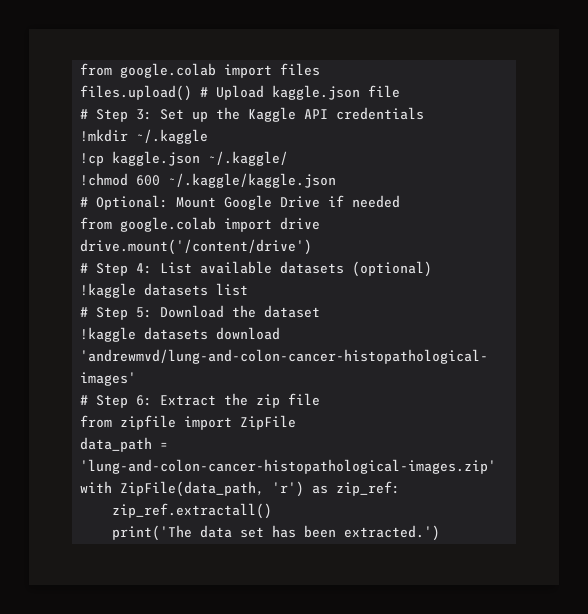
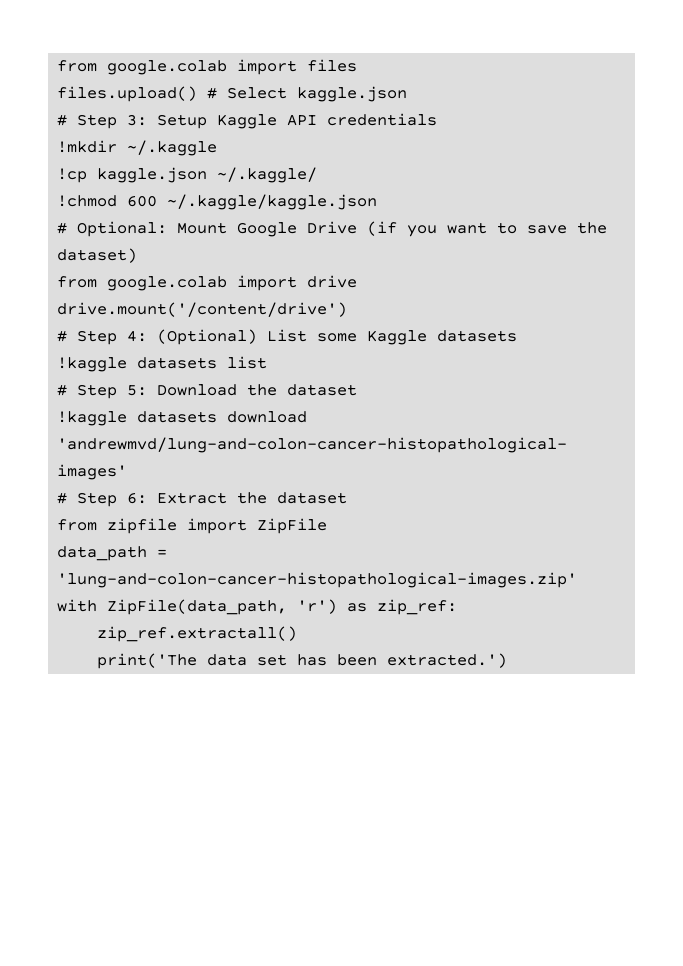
- files.upload() # Upload kaggle.json file
+ files.upload() # Select kaggle.json
- # Step 3: Set up the Kaggle API credentials
+ # Step 3: Setup Kaggle API credentials
- # Optional: Mount Google Drive if needed
+ # Optional: Mount Google Drive (if you want to save the dataset)
- # Step 4: List available datasets (optional)
+ # Step 4: (Optional) List some Kaggle datasets
- # Step 6: Extract the zip file
+ # Step 6: Extract the dataset

